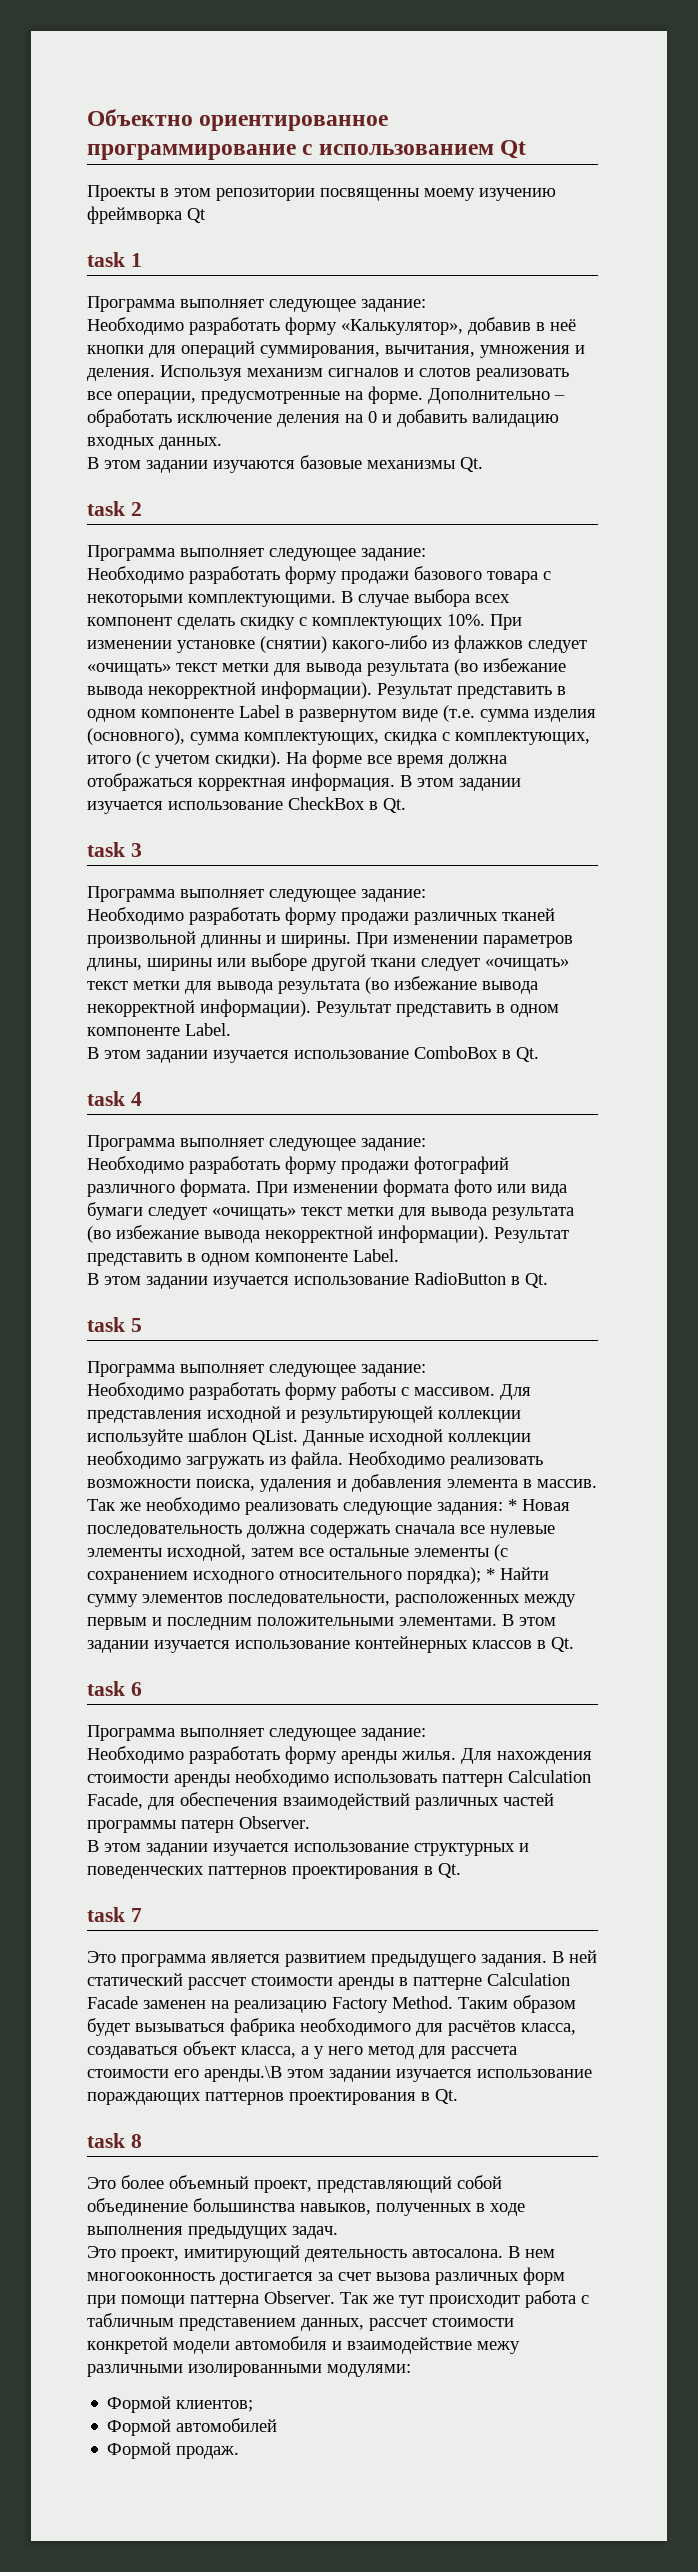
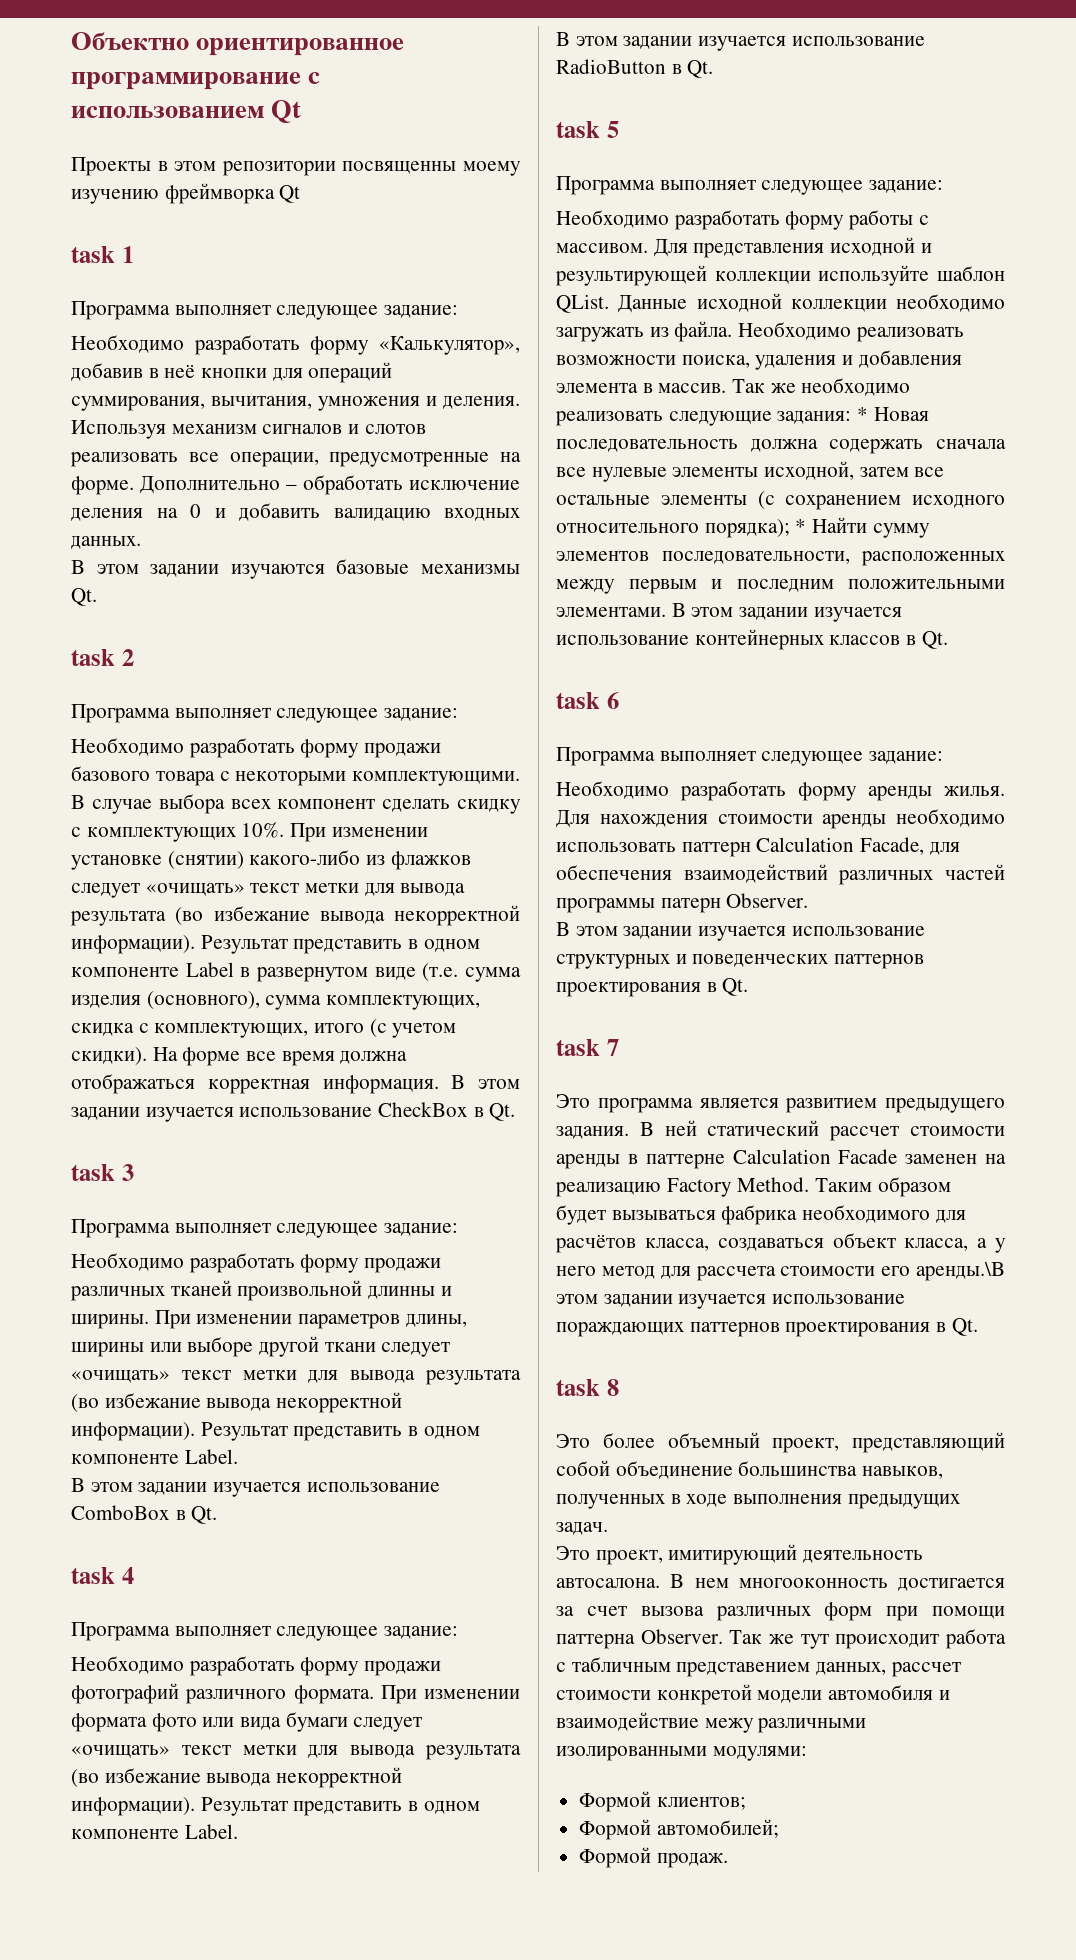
- Формой автомобилей
+ Формой автомобилей;

